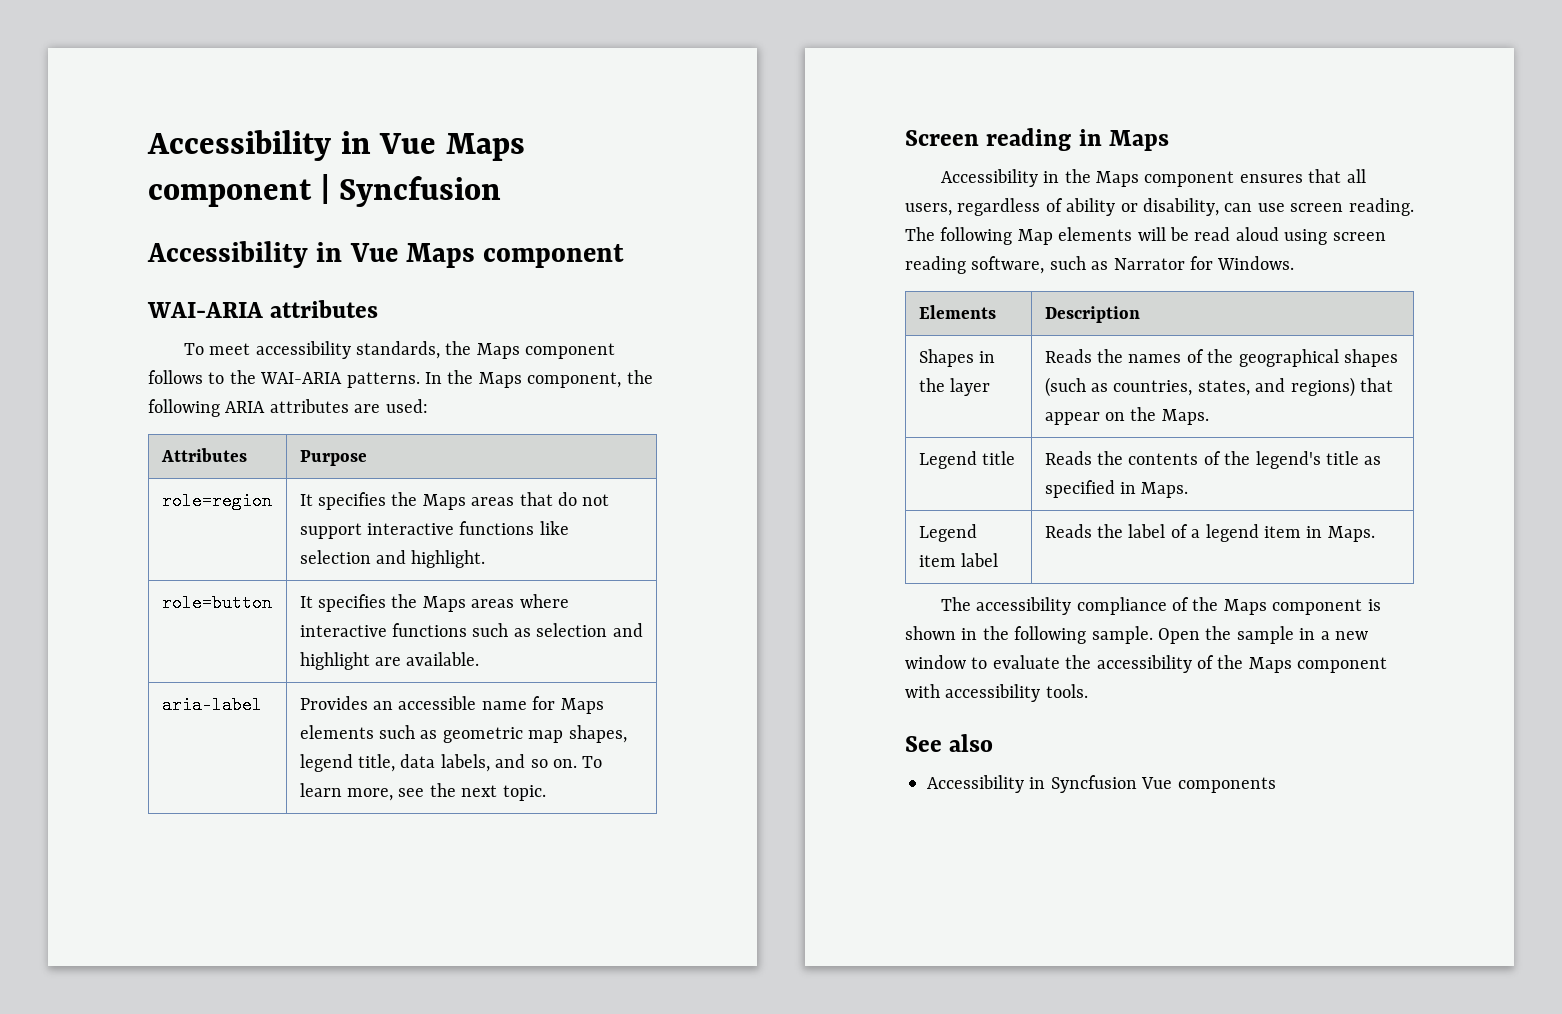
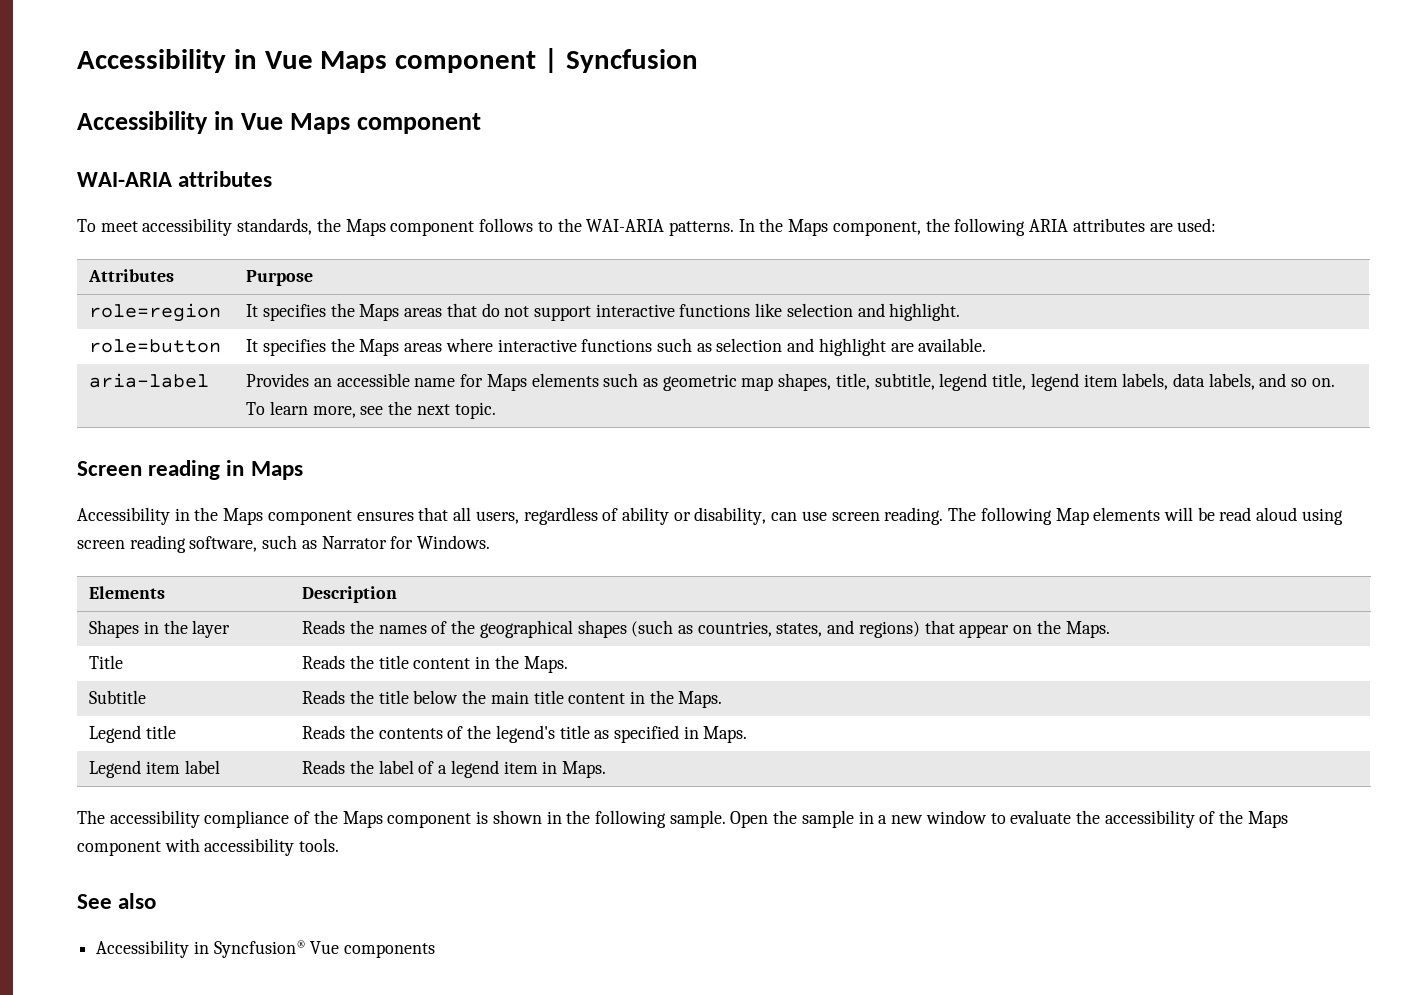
- aria-label | Provides an accessible name for Maps elements such as geometric map shapes, legend title, data labels, and so on. To learn more, see the next topic.
+ aria-label | Provides an accessible name for Maps elements such as geometric map shapes, title, subtitle, legend title, legend item labels, data labels, and so on. To learn more, see the next topic.
+ Title | Reads the title content in the Maps.
+ Subtitle | Reads the title below the main title content in the Maps.
- Accessibility in Syncfusion Vue components
+ Accessibility in Syncfusion® Vue components

